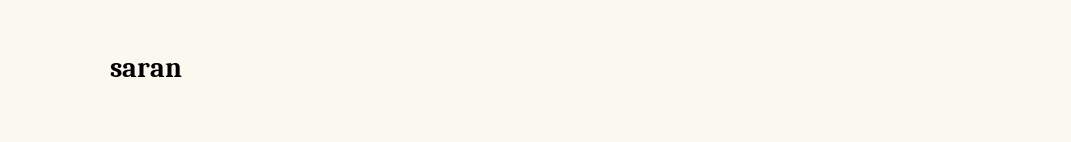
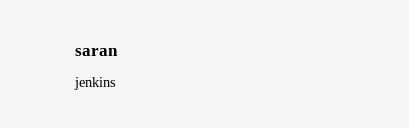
+ jenkins

